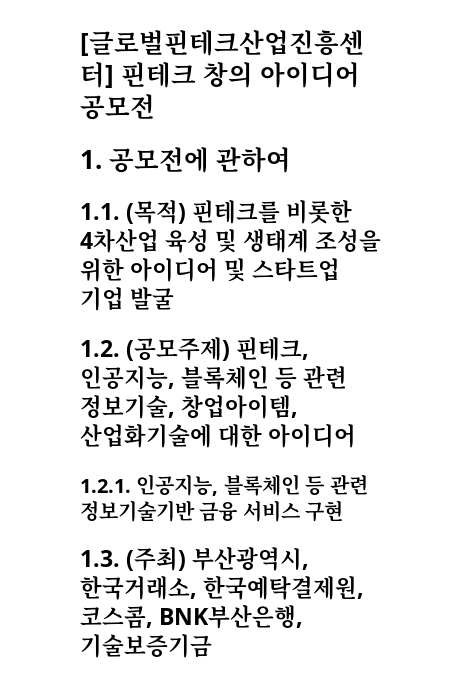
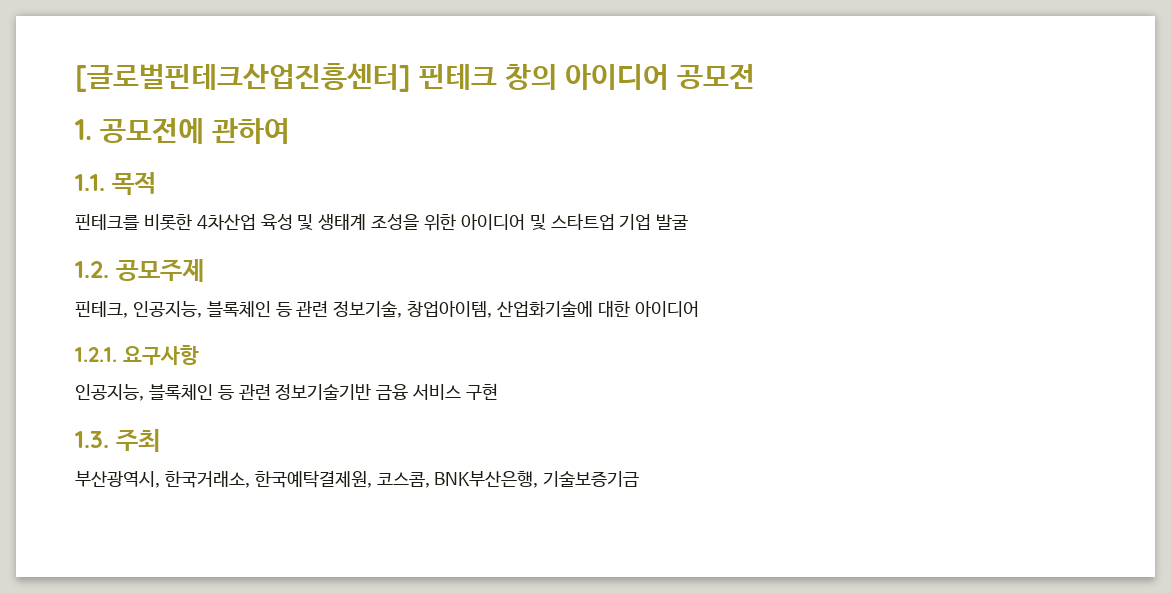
- 1.1. (목적) 핀테크를 비롯한 4차산업 육성 및 생태계 조성을 위한 아이디어 및 스타트업 기업 발굴
+ 1.1. 목적
+ 핀테크를 비롯한 4차산업 육성 및 생태계 조성을 위한 아이디어 및 스타트업 기업 발굴
- 1.2. (공모주제) 핀테크, 인공지능, 블록체인 등 관련 정보기술, 창업아이템, 산업화기술에 대한 아이디어
+ 1.2. 공모주제
+ 핀테크, 인공지능, 블록체인 등 관련 정보기술, 창업아이템, 산업화기술에 대한 아이디어
- 1.2.1. 인공지능, 블록체인 등 관련 정보기술기반 금융 서비스 구현
+ 1.2.1. 요구사항
+ 인공지능, 블록체인 등 관련 정보기술기반 금융 서비스 구현
- 1.3. (주최) 부산광역시, 한국거래소, 한국예탁결제원, 코스콤, BNK부산은행, 기술보증기금
+ 1.3. 주최
+ 부산광역시, 한국거래소, 한국예탁결제원, 코스콤, BNK부산은행, 기술보증기금

